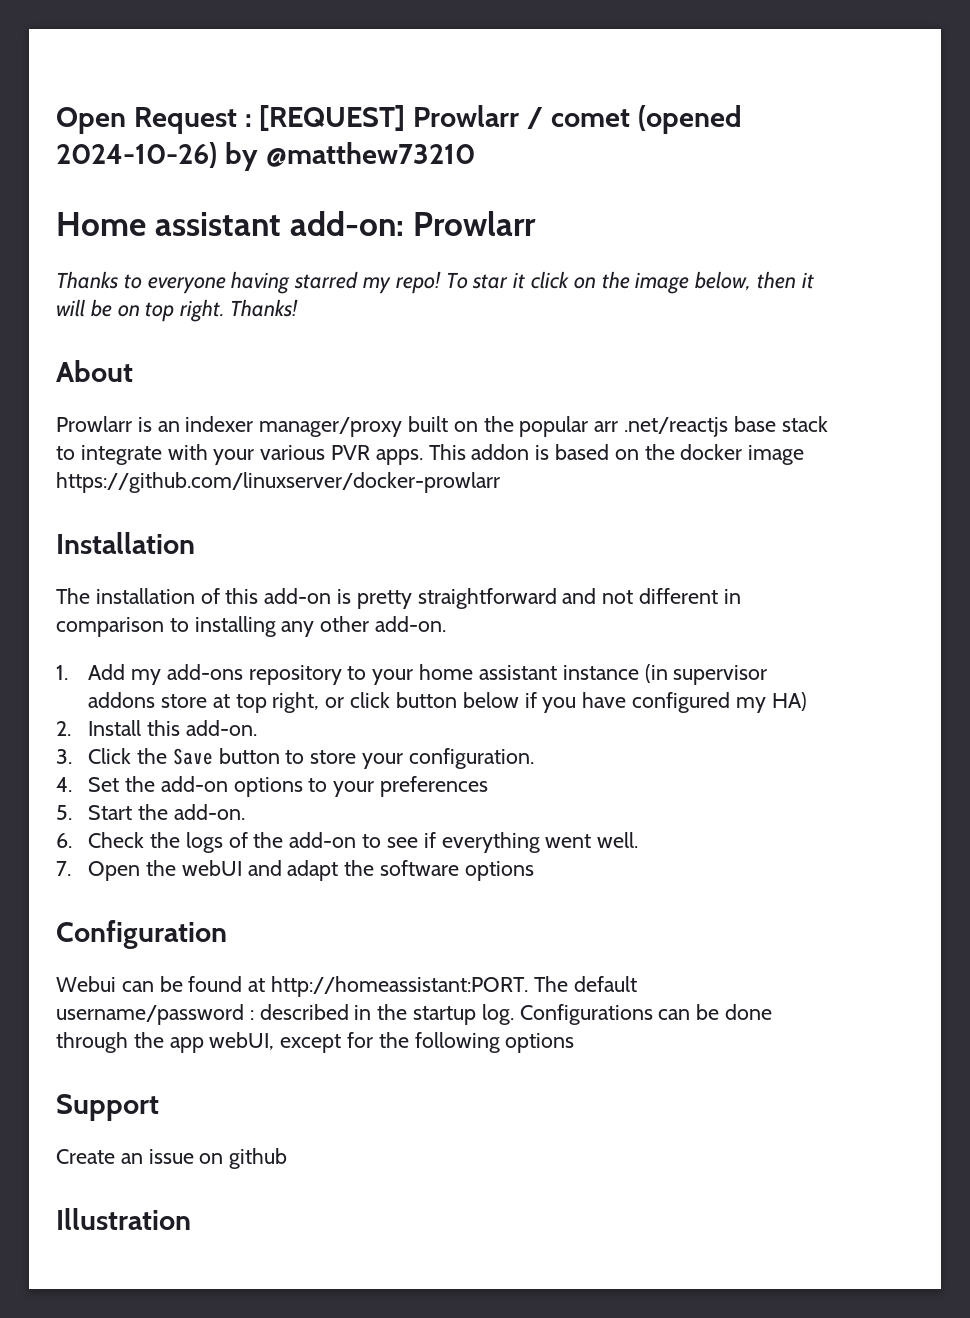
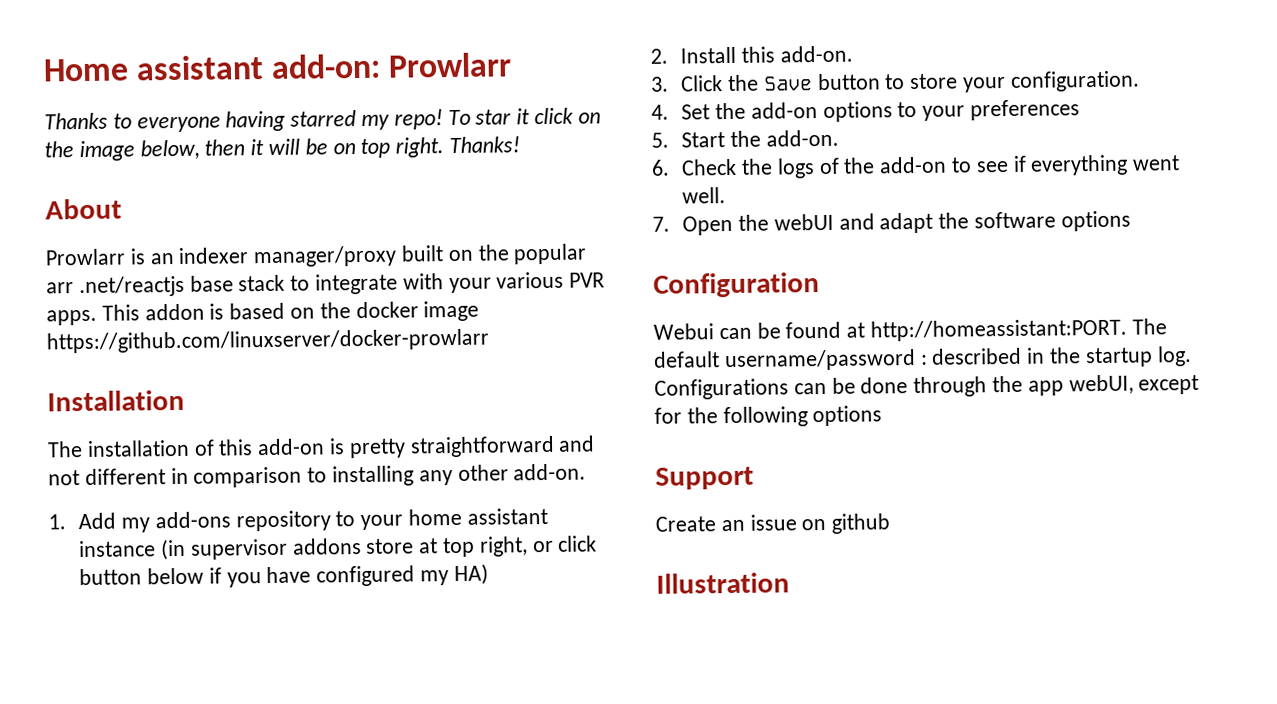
- Open Request : [REQUEST] Prowlarr / comet (opened 2024-10-26) by @matthew73210

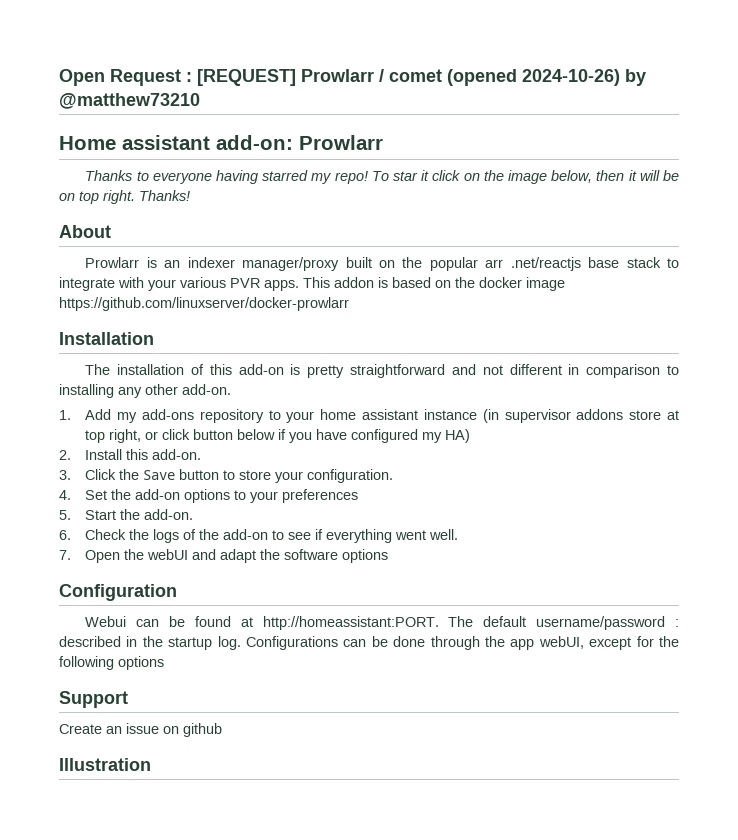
+ Open Request : [REQUEST] Prowlarr / comet (opened 2024-10-26) by @matthew73210

